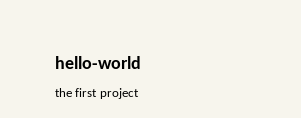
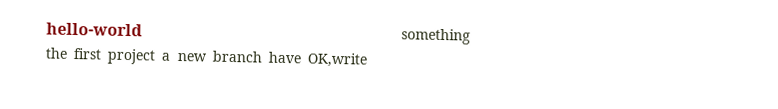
- the first project
+ the first project a new branch have OK,write something

